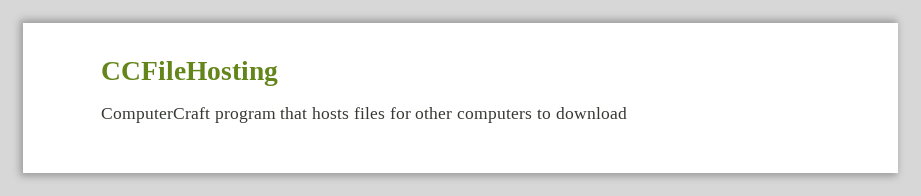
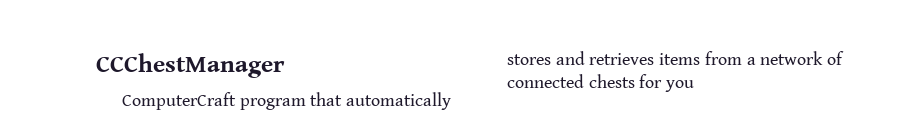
- CCFileHosting
+ CCChestManager
- ComputerCraft program that hosts files for other computers to download
+ ComputerCraft program that automatically stores and retrieves items from a network of connected chests for you

